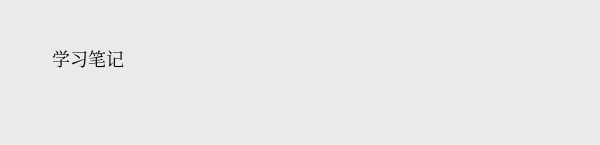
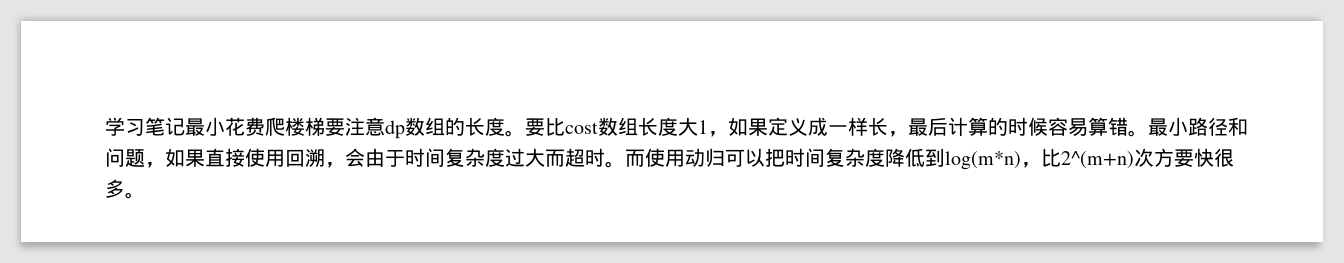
- 学习笔记
+ 学习笔记最小花费爬楼梯要注意dp数组的长度。要比cost数组长度大1，如果定义成一样长，最后计算的时候容易算错。最小路径和问题，如果直接使用回溯，会由于时间复杂度过大而超时。而使用动归可以把时间复杂度降低到log(m*n)，比2^(m+n)次方要快很多。

